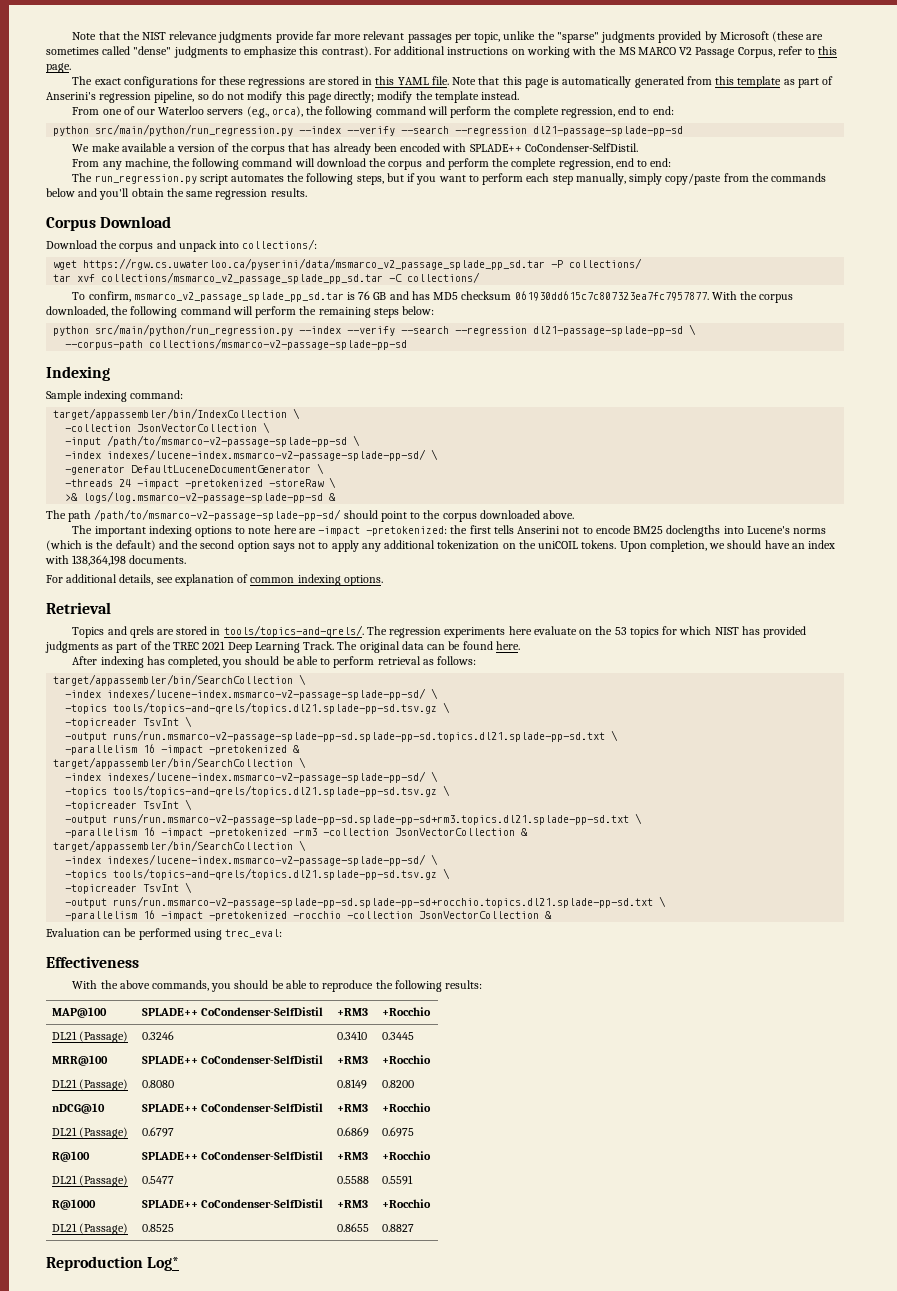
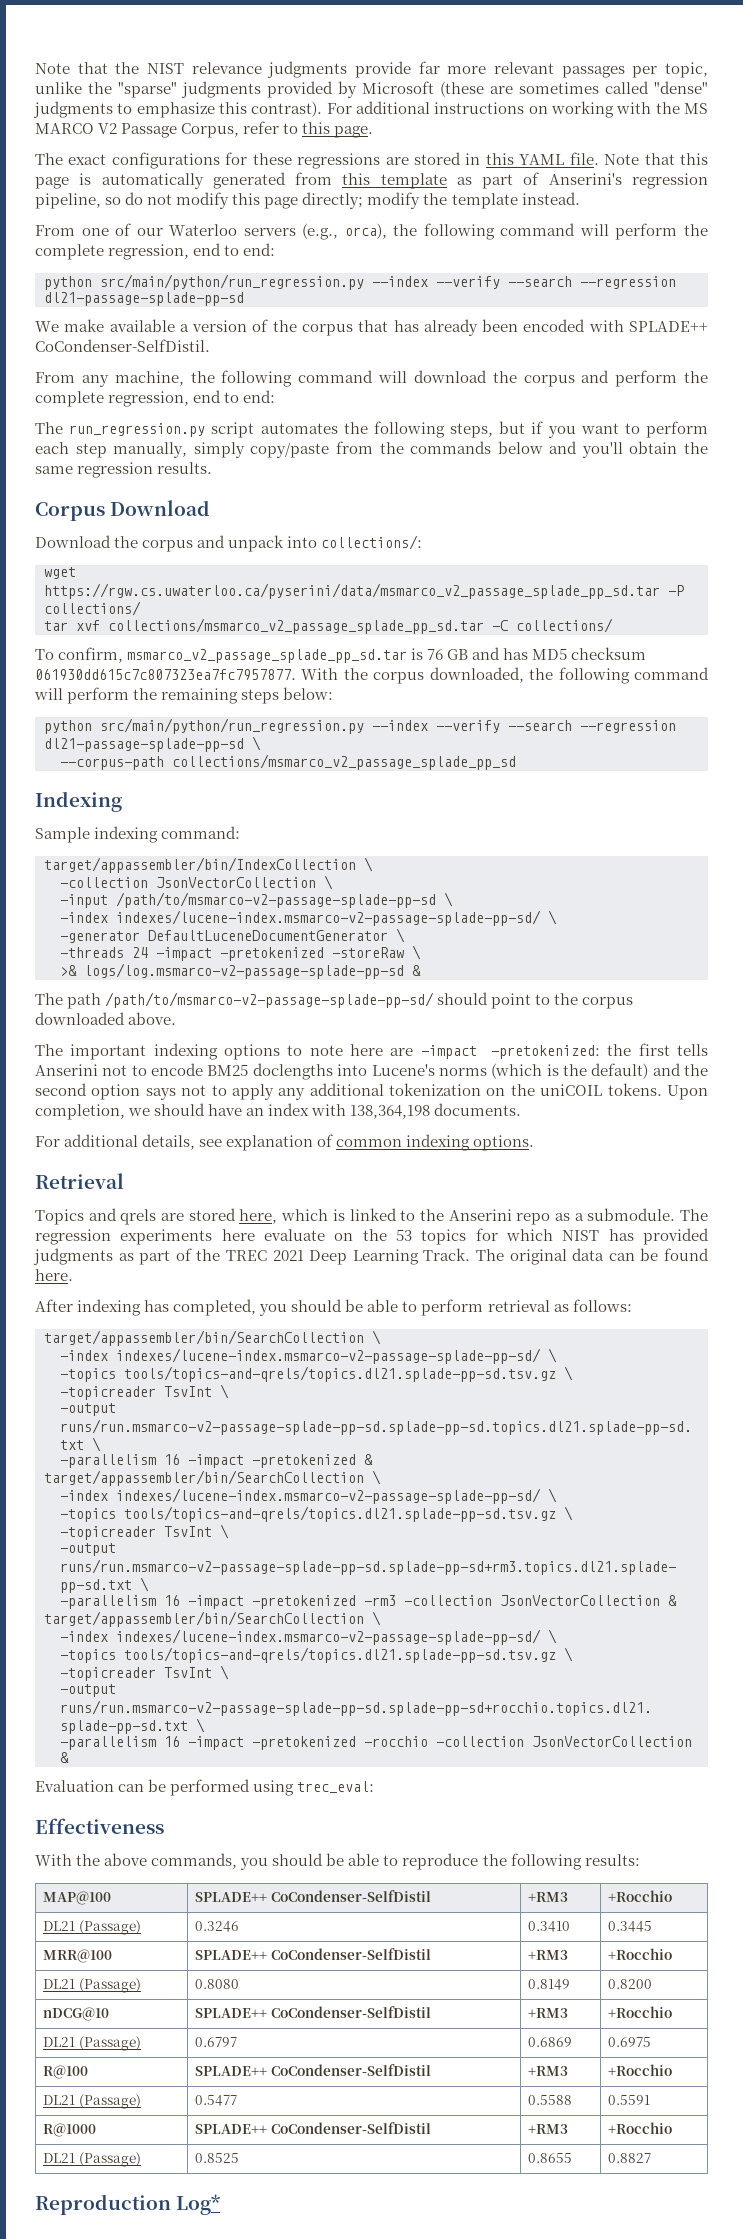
- --corpus-path collections/msmarco-v2-passage-splade-pp-sd
+ --corpus-path collections/msmarco_v2_passage_splade_pp_sd
- Topics and qrels are stored in tools/topics-and-qrels/.
+ Topics and qrels are stored here, which is linked to the Anserini repo as a submodule.

